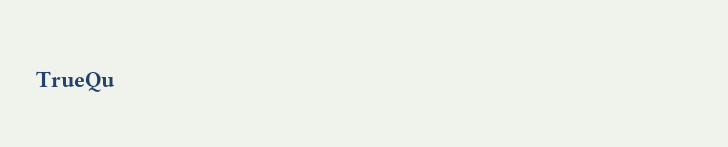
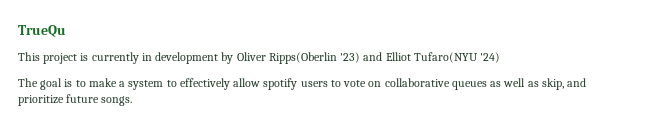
+ This project is currently in development by Oliver Ripps(Oberlin '23) and Elliot Tufaro(NYU '24)
+ The goal is to make a system to effectively allow spotify users to vote on collaborative queues as well as skip, and prioritize future songs.

